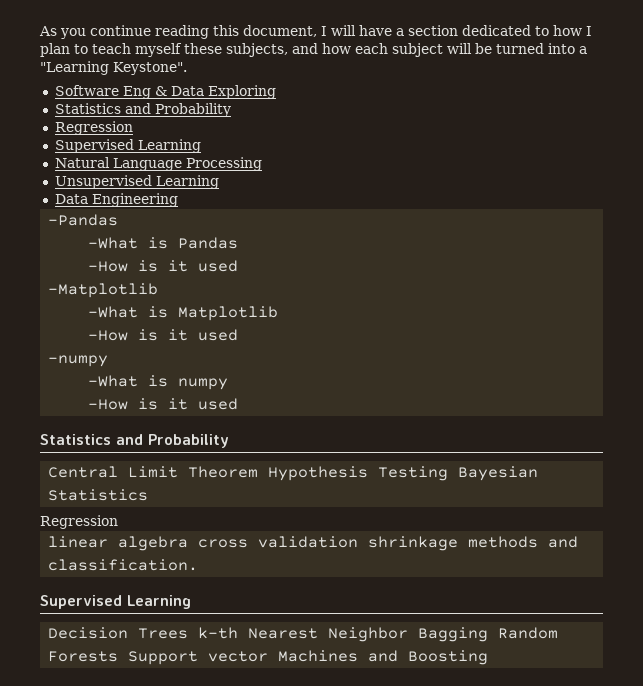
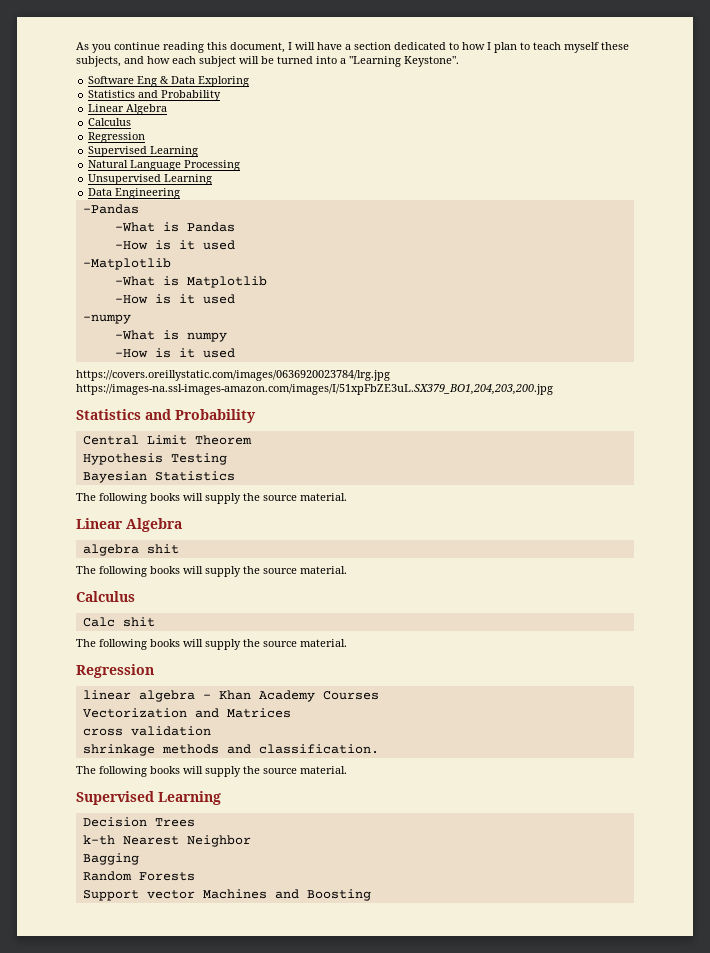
  Software Eng & Data Exploring
  Statistics and Probability
+ Linear Algebra
+ Calculus
+ https://covers.oreillystatic.com/images/0636920023784/lrg.jpg https://images-na.ssl-images-amazon.com/images/I/51xpFbZE3uL.SX379_BO1,204,203,200.jpg
- Central Limit Theorem Hypothesis Testing Bayesian Statistics
+ Central Limit Theorem
+ Hypothesis Testing
+ Bayesian Statistics
+ The following books will supply the source material.
+ Linear Algebra
+ algebra shit
+ The following books will supply the source material.
+ Calculus
+ Calc shit
+ The following books will supply the source material.
  Regression
- linear algebra cross validation shrinkage methods and classification.
+ linear algebra - Khan Academy Courses
+ Vectorization and Matrices
+ cross validation
+ shrinkage methods and classification.
+ The following books will supply the source material.
- Decision Trees k-th Nearest Neighbor Bagging Random Forests Support vector Machines and Boosting
+ Decision Trees
+ k-th Nearest Neighbor
+ Bagging
+ Random Forests
+ Support vector Machines and Boosting

